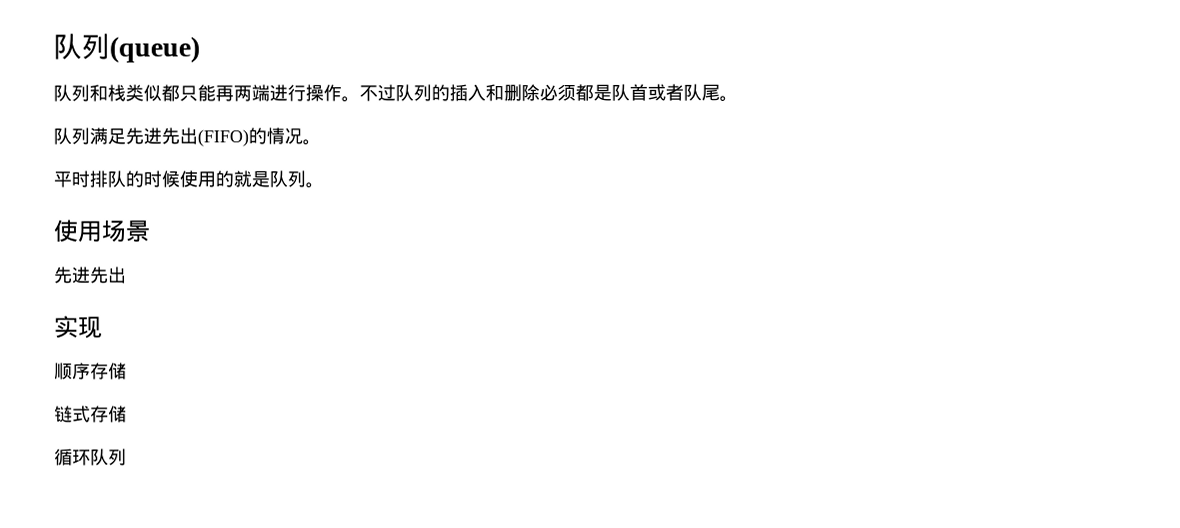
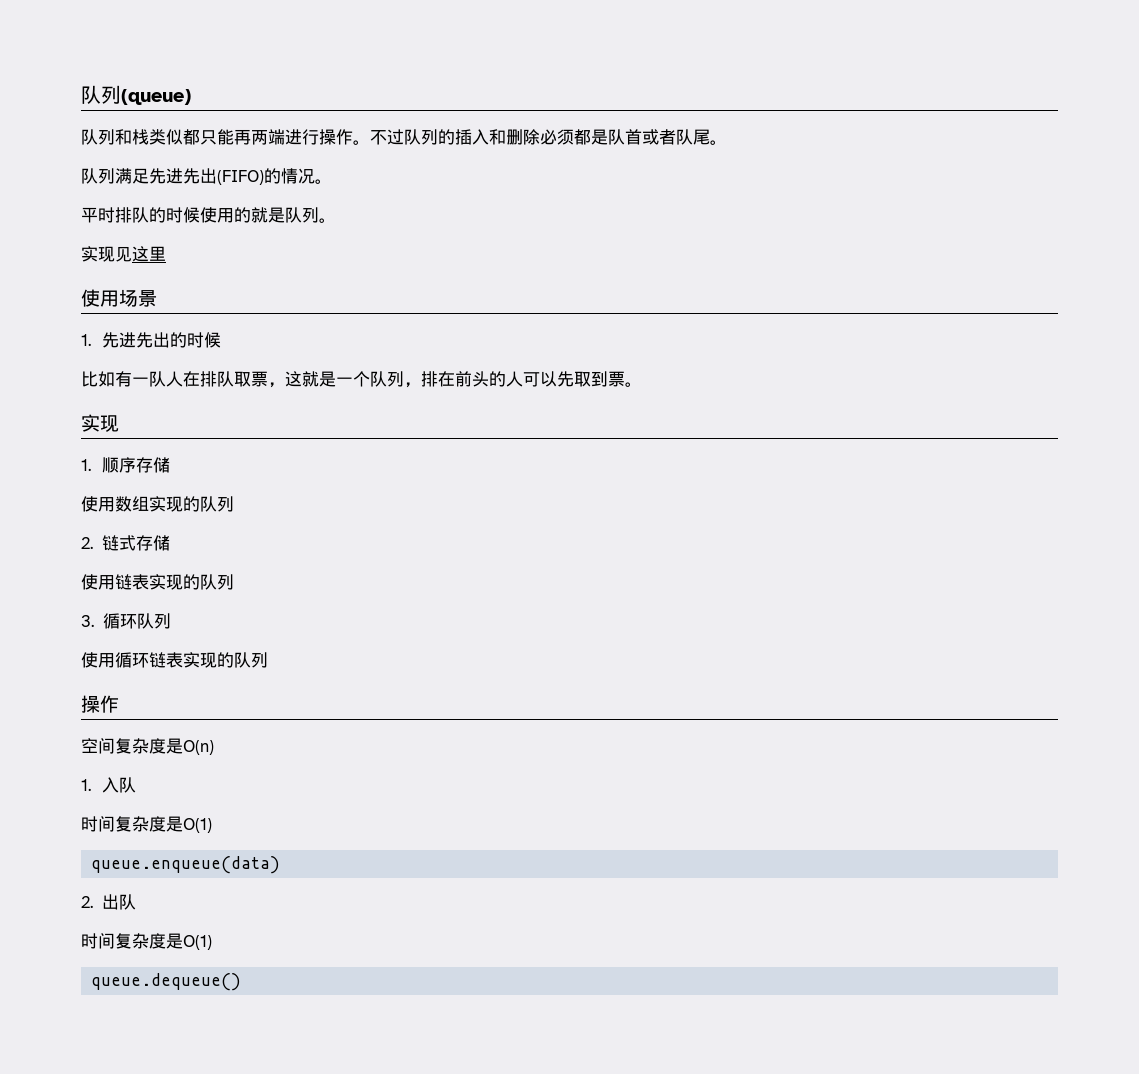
+ 实现见这里
  使用场景
- 先进先出
+ 1.先进先出的时候
+ 比如有一队人在排队取票，这就是一个队列，排在前头的人可以先取到票。
- 顺序存储
+ 1.顺序存储
- 链式存储
- 循环队列
+ 使用数组实现的队列
+ 2.链式存储
+ 使用链表实现的队列
+ 3.循环队列
+ 使用循环链表实现的队列
+ 操作
+ 空间复杂度是O(n)
+ 1.入队
+ 时间复杂度是O(1)
+ queue.enqueue(data)
+ 2.出队
+ 时间复杂度是O(1)
+ queue.dequeue()

